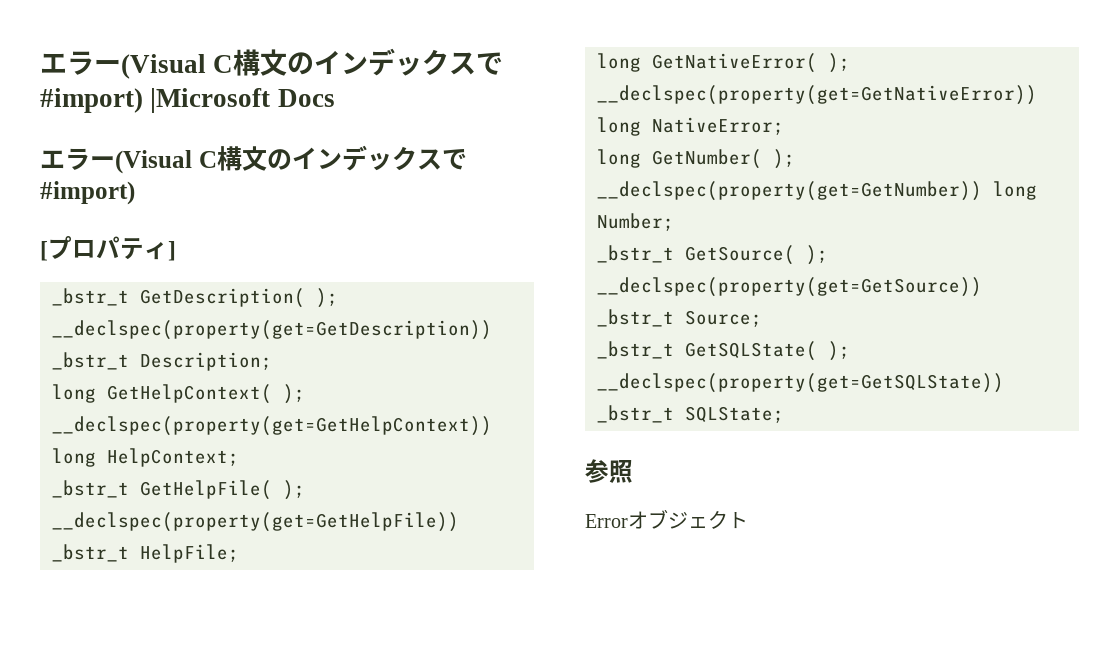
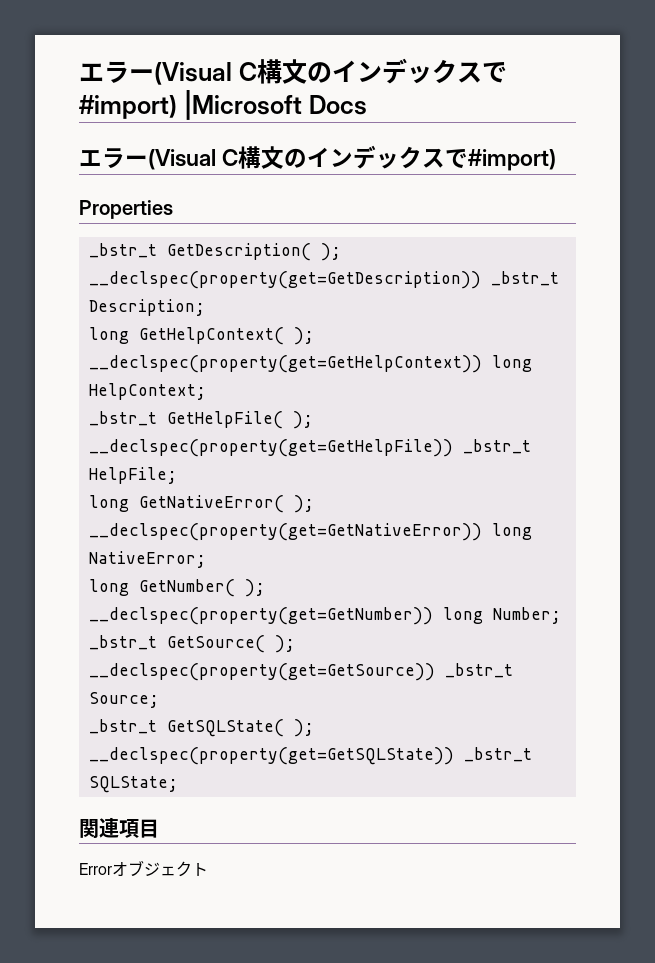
- [プロパティ]
+ Properties
- 参照
+ 関連項目

